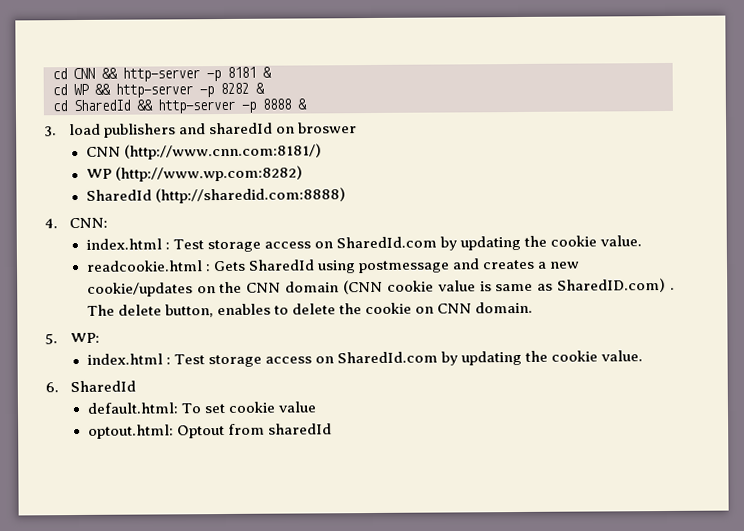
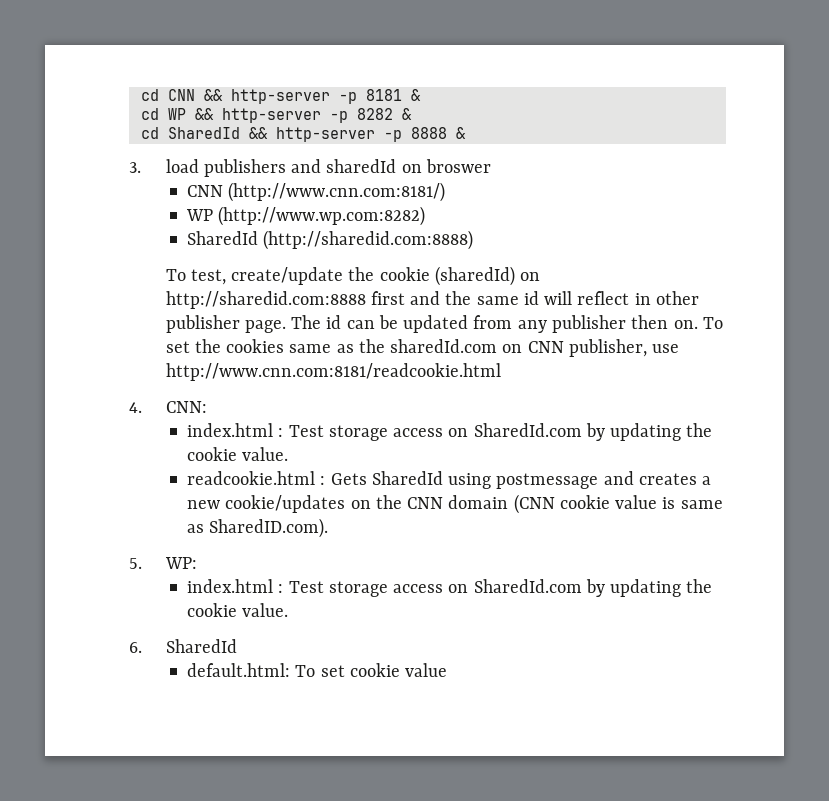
+ To test, create/update the cookie (sharedId) on http://sharedid.com:8888 first and the same id will reflect in other publisher page. The id can be updated from any publisher then on. To set the cookies same as the sharedId.com on CNN publisher, use http://www.cnn.com:8181/readcookie.html
- readcookie.html : Gets SharedId using postmessage and creates a new cookie/updates on the CNN domain (CNN cookie value is same as SharedID.com) . The delete button, enables to delete the cookie on CNN domain.
+ readcookie.html : Gets SharedId using postmessage and creates a new cookie/updates on the CNN domain (CNN cookie value is same as SharedID.com).
- optout.html: Optout from sharedId

